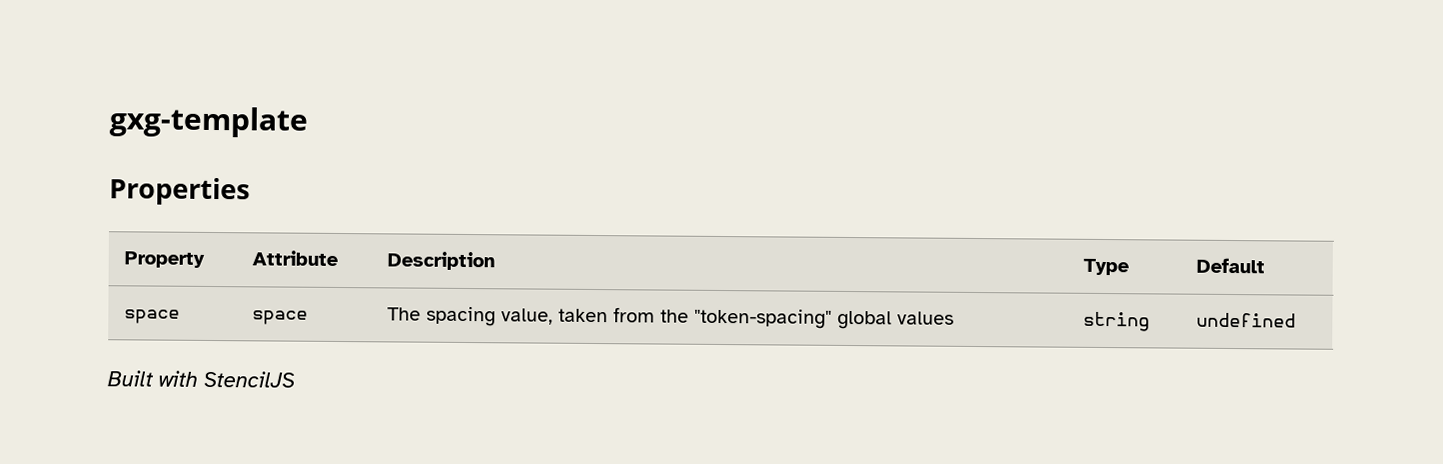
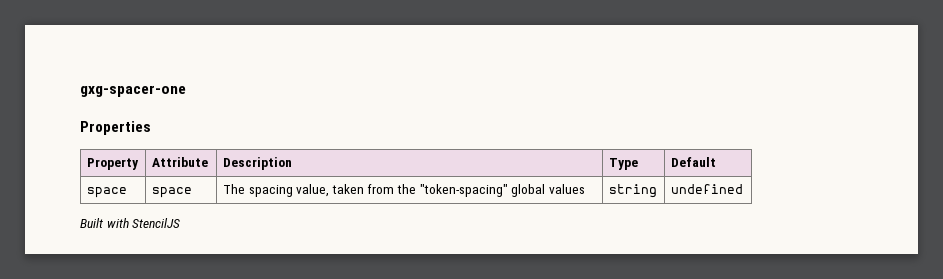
- gxg-template
+ gxg-spacer-one

